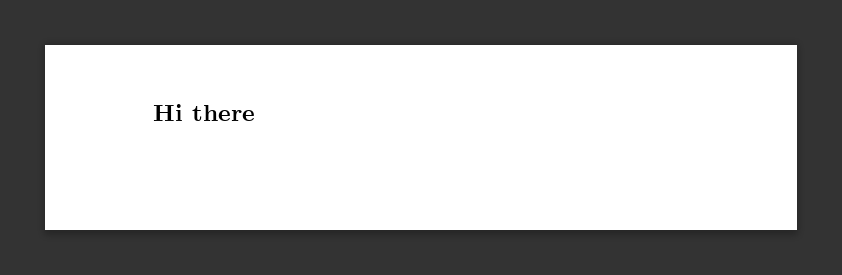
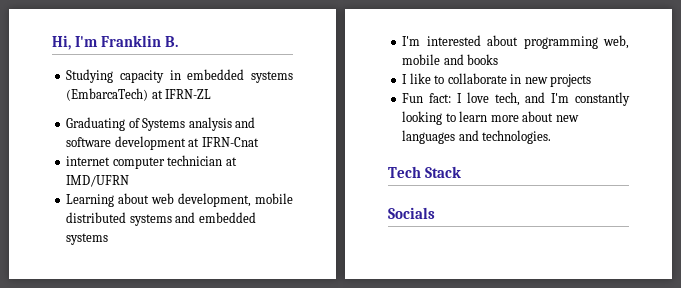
- Hi there
+ Hi, I'm Franklin B.
+ Studying capacity in embedded systems (EmbarcaTech) at IFRN-ZL
+ Graduating of Systems analysis and software development at IFRN-Cnat
+ internet computer technician at IMD/UFRN
+ Learning about web development, mobile distributed systems and embedded systems
+ I'm interested about programming web, mobile and books
+ I like to collaborate in new projects
+ Fun fact: I love tech, and I'm constantly looking to learn more about new languages and technologies.
+ Tech Stack
+ Socials

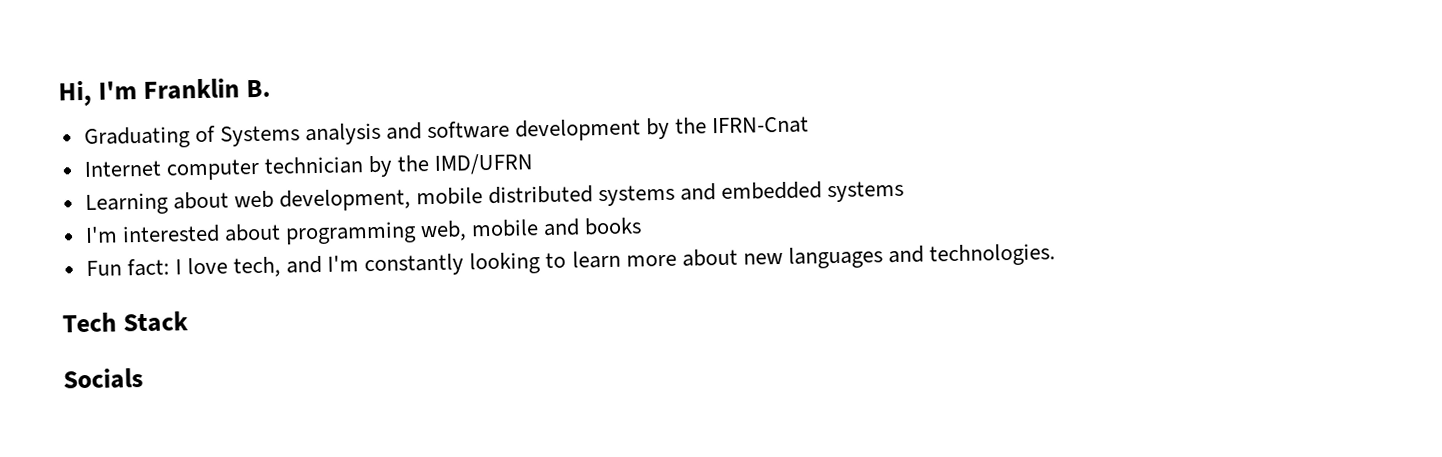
- Studying capacity in embedded systems (EmbarcaTech) at IFRN-ZL
- Graduating of Systems analysis and software development at IFRN-Cnat
+ Graduating of Systems analysis and software development by the IFRN-Cnat
- internet computer technician at IMD/UFRN
+ Internet computer technician by the IMD/UFRN
- I like to collaborate in new projects

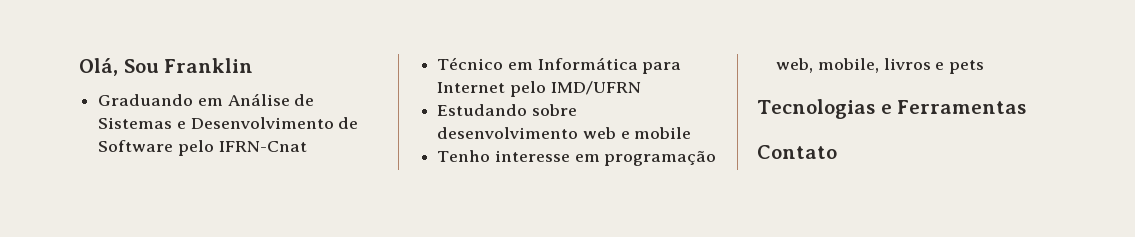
- Hi, I'm Franklin B.
- Graduating of Systems analysis and software development by the IFRN-Cnat
- Internet computer technician by the IMD/UFRN
- Learning about web development, mobile distributed systems and embedded systems
- I'm interested about programming web, mobile and books
- Fun fact: I love tech, and I'm constantly looking to learn more about new languages and technologies.
- Tech Stack
- Socials
+ Olá, Sou Franklin
+ Graduando em Análise de Sistemas e Desenvolvimento de Software pelo IFRN-Cnat
+ Técnico em Informática para Internet pelo IMD/UFRN
+ Estudando sobre desenvolvimento web e mobile
+ Tenho interesse em programação web, mobile, livros e pets
+ Tecnologias e Ferramentas
+ Contato

